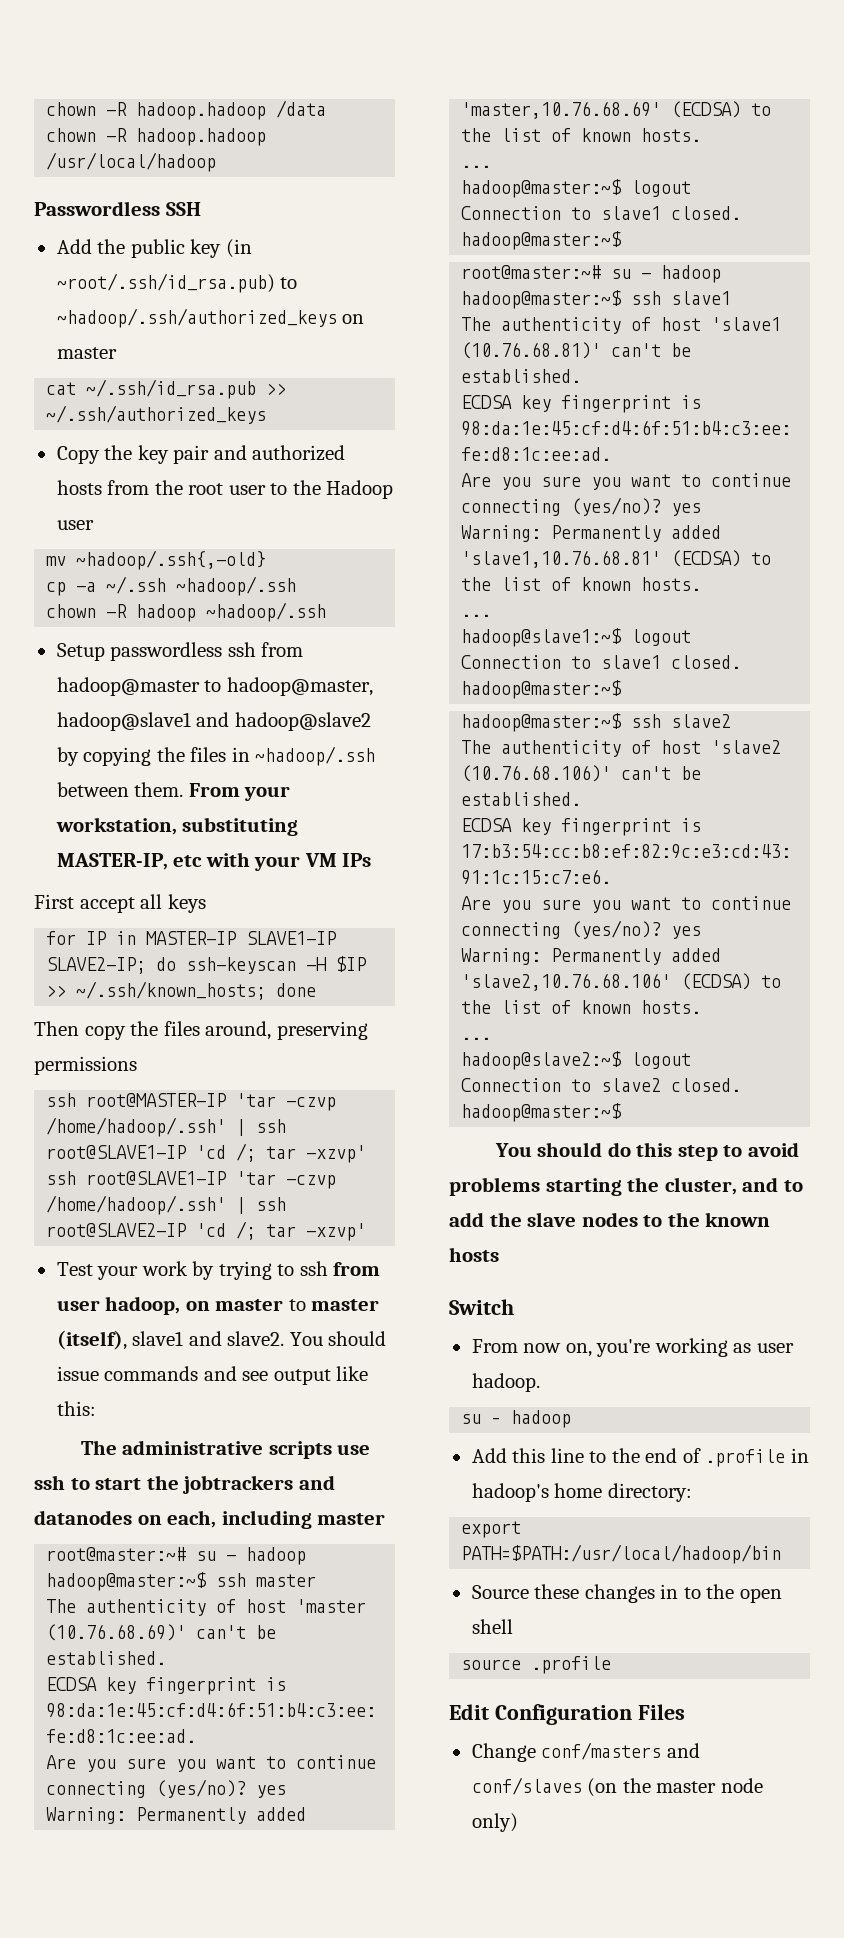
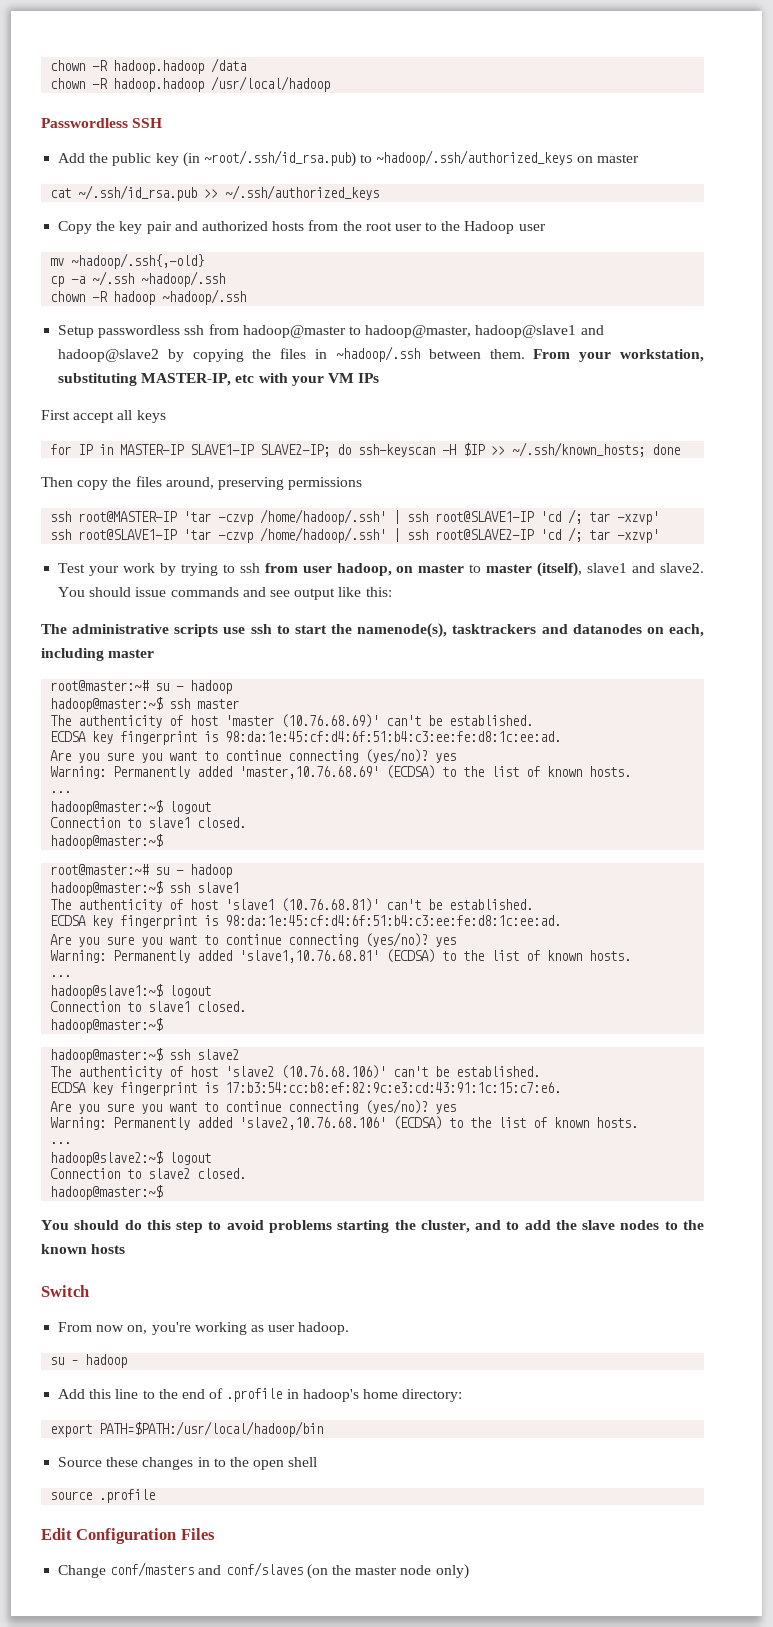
- The administrative scripts use ssh to start the jobtrackers and datanodes on each, including master
+ The administrative scripts use ssh to start the namenode(s), tasktrackers and datanodes on each, including master

